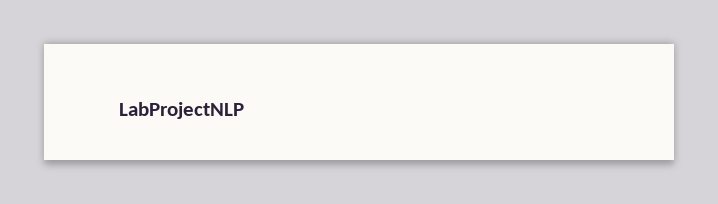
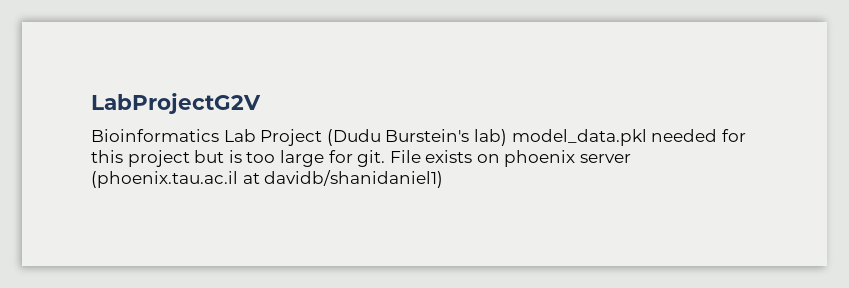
- LabProjectNLP
+ LabProjectG2V
+ Bioinformatics Lab Project (Dudu Burstein's lab) model_data.pkl needed for this project but is too large for git. File exists on phoenix server (phoenix.tau.ac.il at davidb/shanidaniel1)

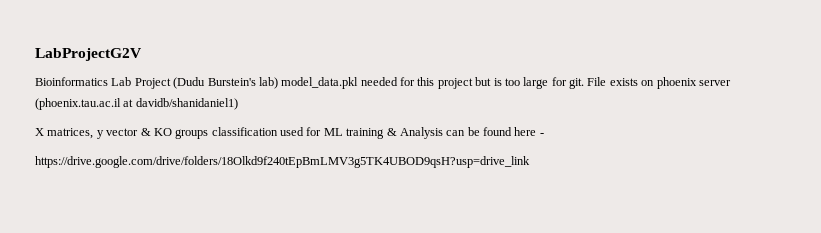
+ X matrices, y vector & KO groups classification used for ML training & Analysis can be found here -
+ https://drive.google.com/drive/folders/18Olkd9f240tEpBmLMV3g5TK4UBOD9qsH?usp=drive_link

